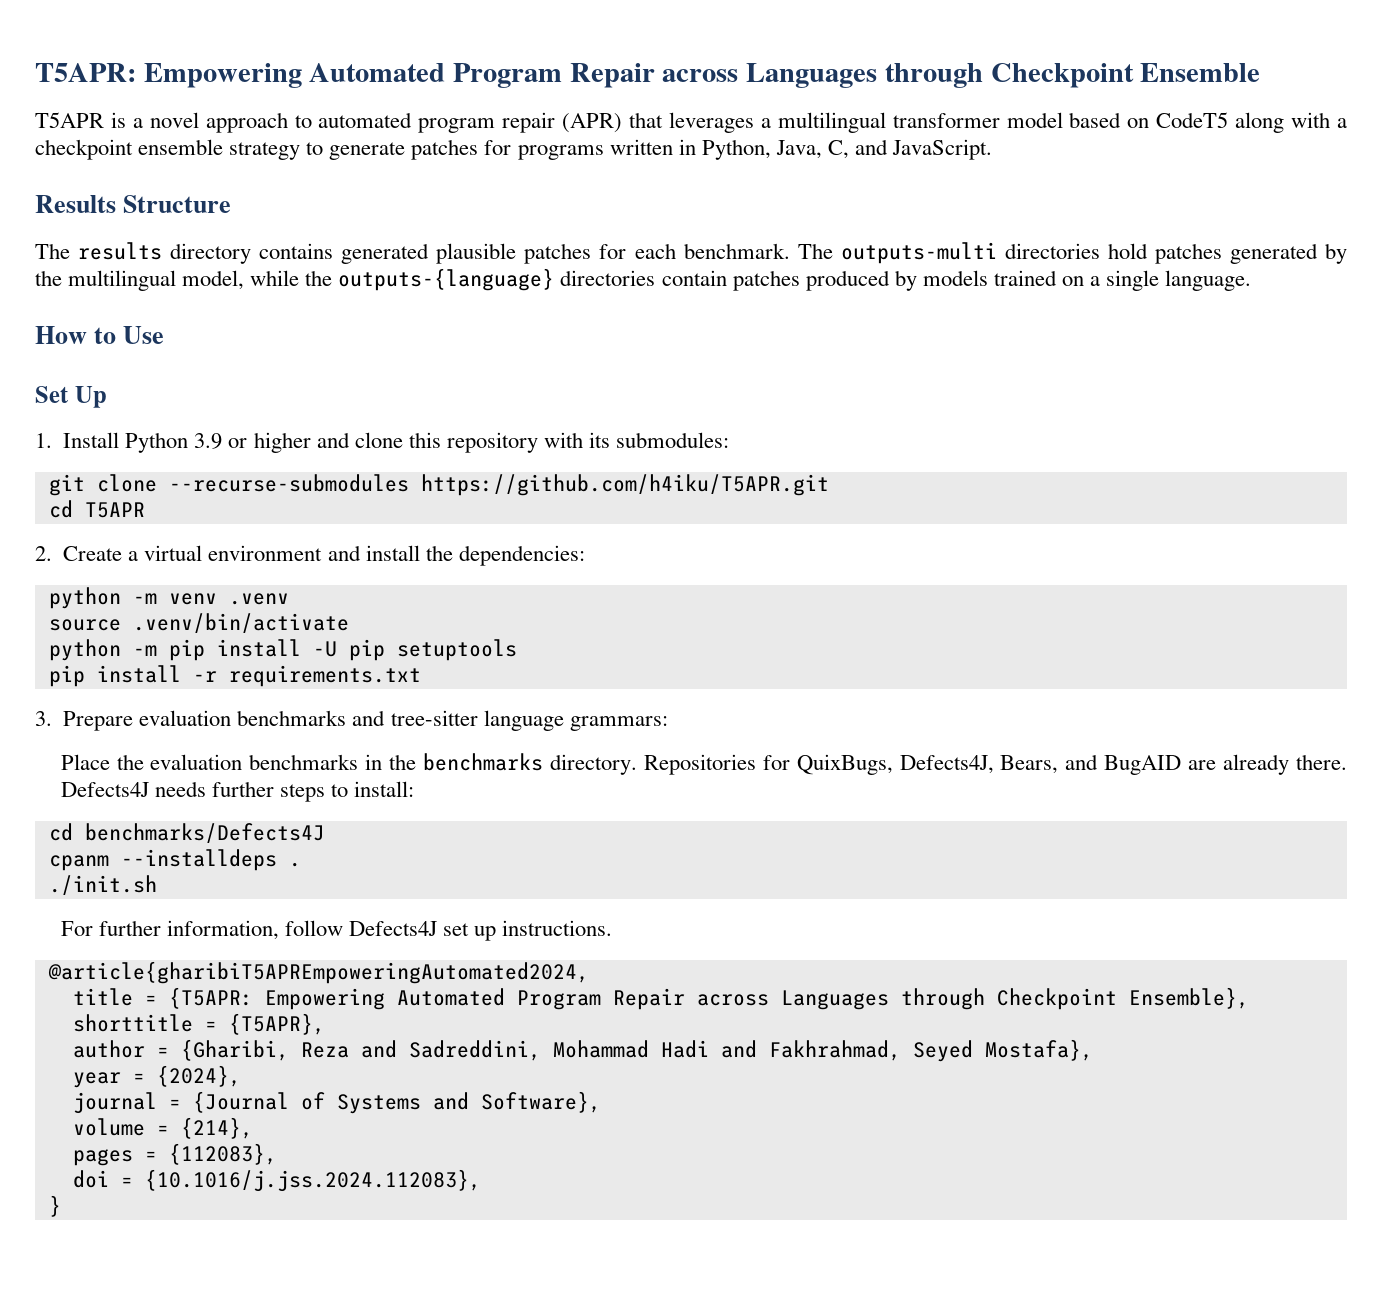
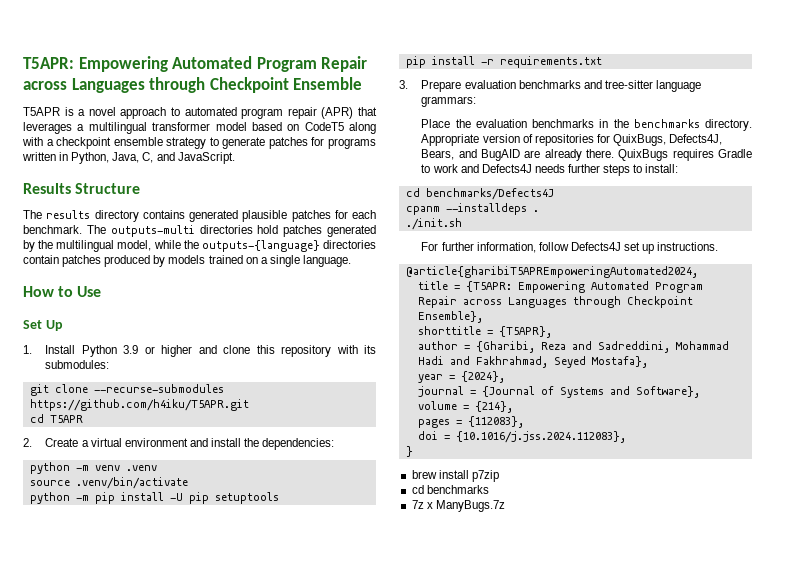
- Repositories for QuixBugs, Defects4J, Bears, and BugAID are already there.
+ Appropriate version of repositories for QuixBugs, Defects4J, Bears, and BugAID are already there.
- Defects4J needs further steps to install:
+ QuixBugs requires Gradle to work and Defects4J needs further steps to install:
+ brew install p7zip
+ cd benchmarks
+ 7z x ManyBugs.7z

